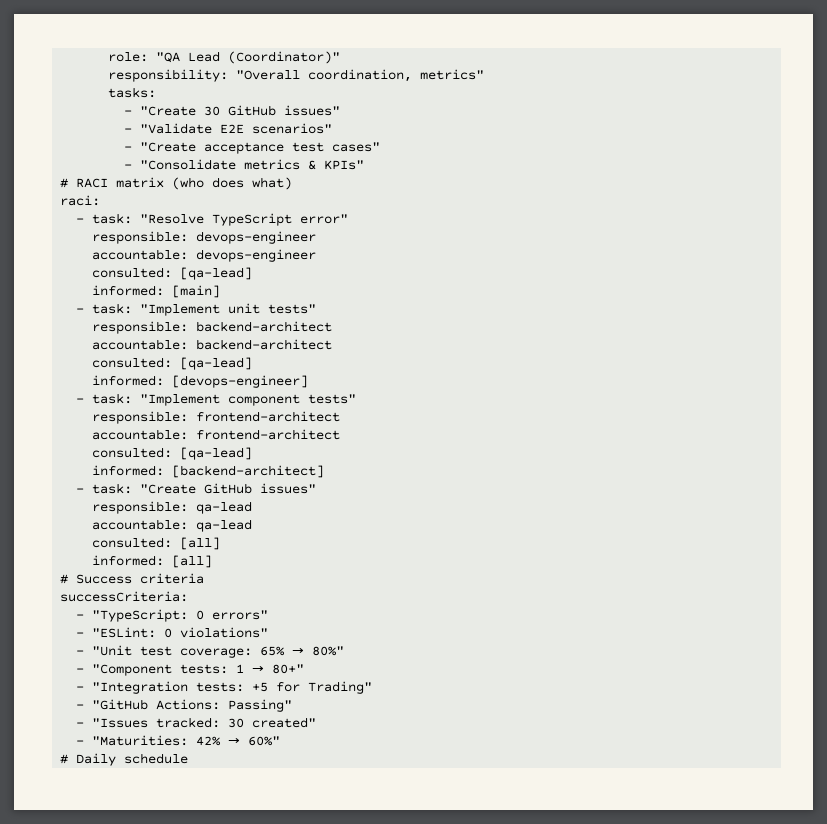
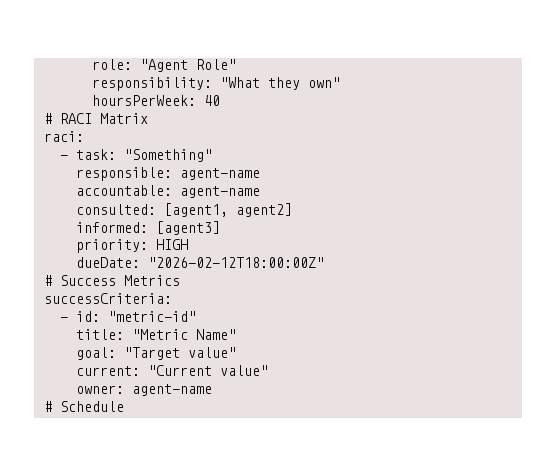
- role: "QA Lead (Coordinator)"
- responsibility: "Overall coordination, metrics"
- tasks:
- - "Create 30 GitHub issues"
- - "Validate E2E scenarios"
- - "Create acceptance test cases"
- - "Consolidate metrics & KPIs"
- # RACI matrix (who does what)
+ role: "Agent Role"
+ responsibility: "What they own"
+ hoursPerWeek: 40
+ # RACI Matrix
- - task: "Resolve TypeScript error"
- responsible: devops-engineer
- accountable: devops-engineer
- consulted: [qa-lead]
- informed: [main]
- - task: "Implement unit tests"
- responsible: backend-architect
- accountable: backend-architect
- consulted: [qa-lead]
- informed: [devops-engineer]
- - task: "Implement component tests"
- responsible: frontend-architect
- accountable: frontend-architect
- consulted: [qa-lead]
- informed: [backend-architect]
- - task: "Create GitHub issues"
- responsible: qa-lead
- accountable: qa-lead
- consulted: [all]
- informed: [all]
+ - task: "Something"
+ responsible: agent-name
+ accountable: agent-name
+ consulted: [agent1, agent2]
+ informed: [agent3]
+ priority: HIGH
+ dueDate: "2026-02-12T18:00:00Z"
- # Success criteria
+ # Success Metrics
- - "TypeScript: 0 errors"
- - "ESLint: 0 violations"
- - "Unit test coverage: 65% → 80%"
- - "Component tests: 1 → 80+"
- - "Integration tests: +5 for Trading"
- - "GitHub Actions: Passing"
- - "Issues tracked: 30 created"
- - "Maturities: 42% → 60%"
- # Daily schedule
+ - id: "metric-id"
+ title: "Metric Name"
+ goal: "Target value"
+ current: "Current value"
+ owner: agent-name
+ # Schedule

